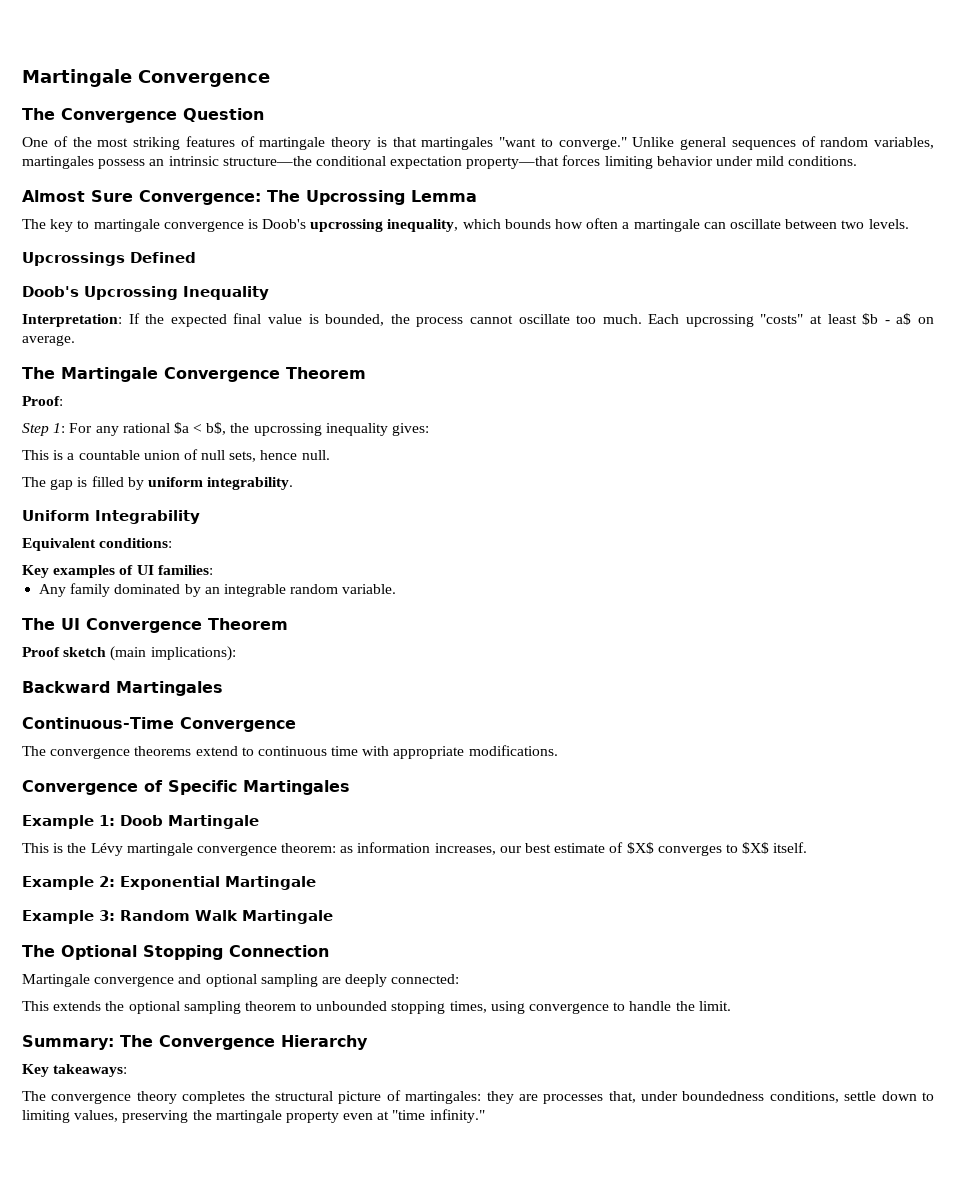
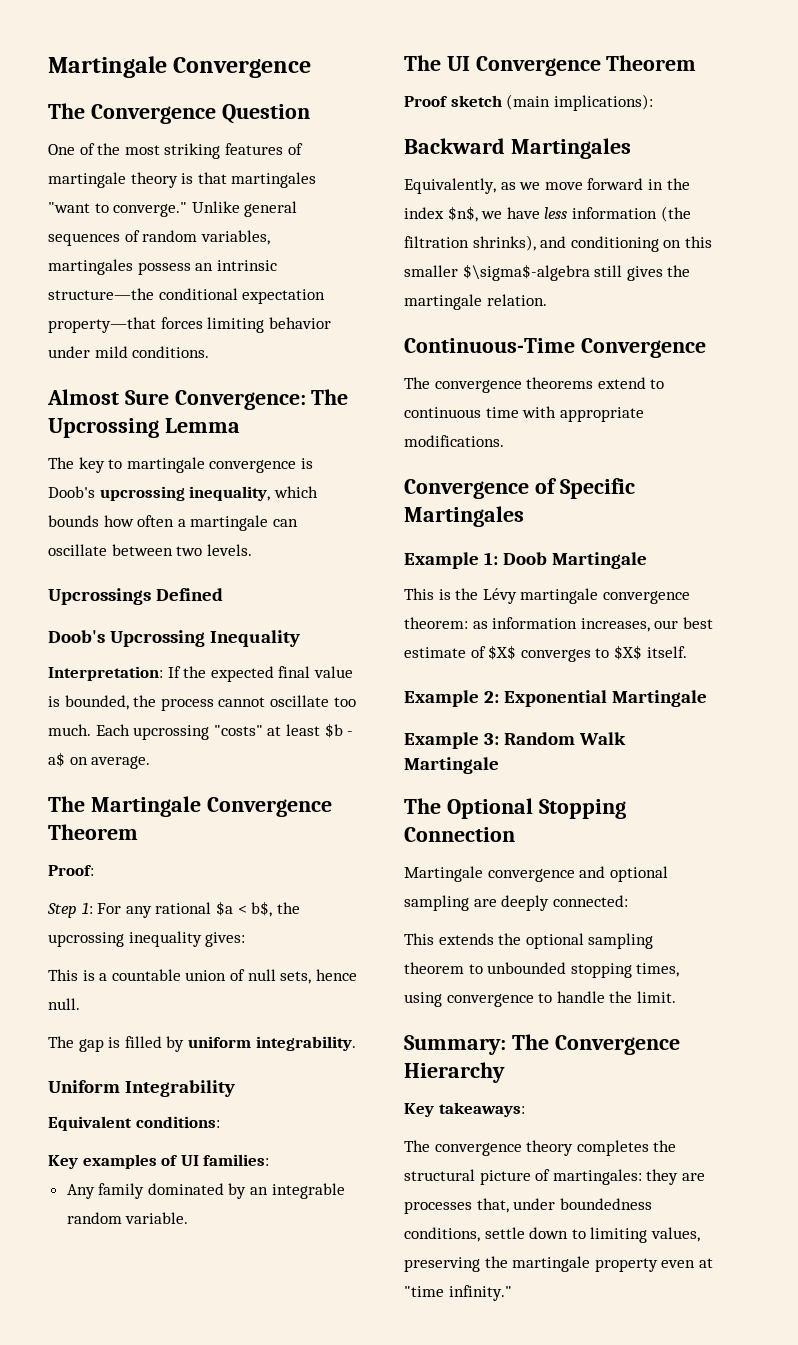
+ Equivalently, as we move forward in the index $n$, we have less information (the filtration shrinks), and conditioning on this smaller $\sigma$-algebra still gives the martingale relation.

